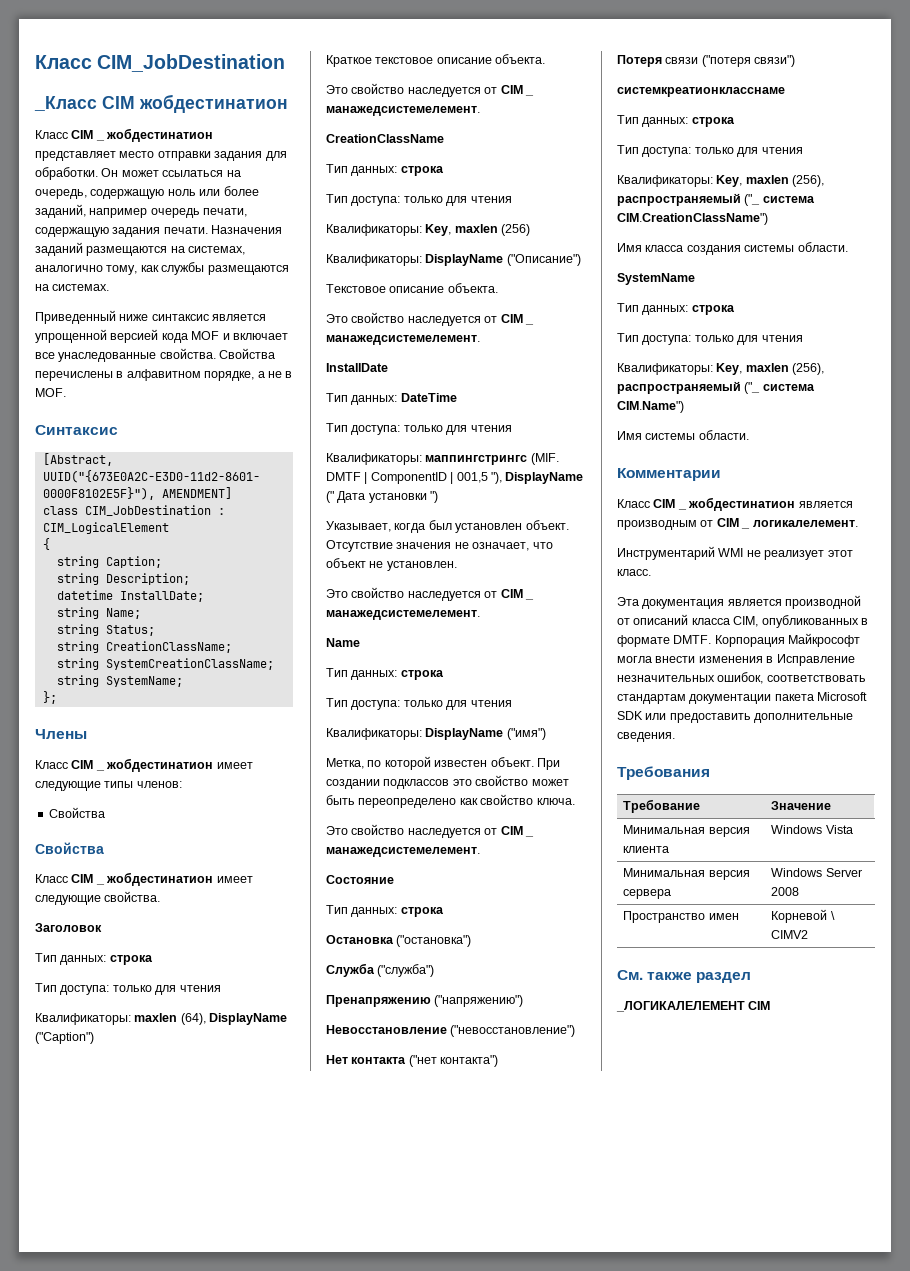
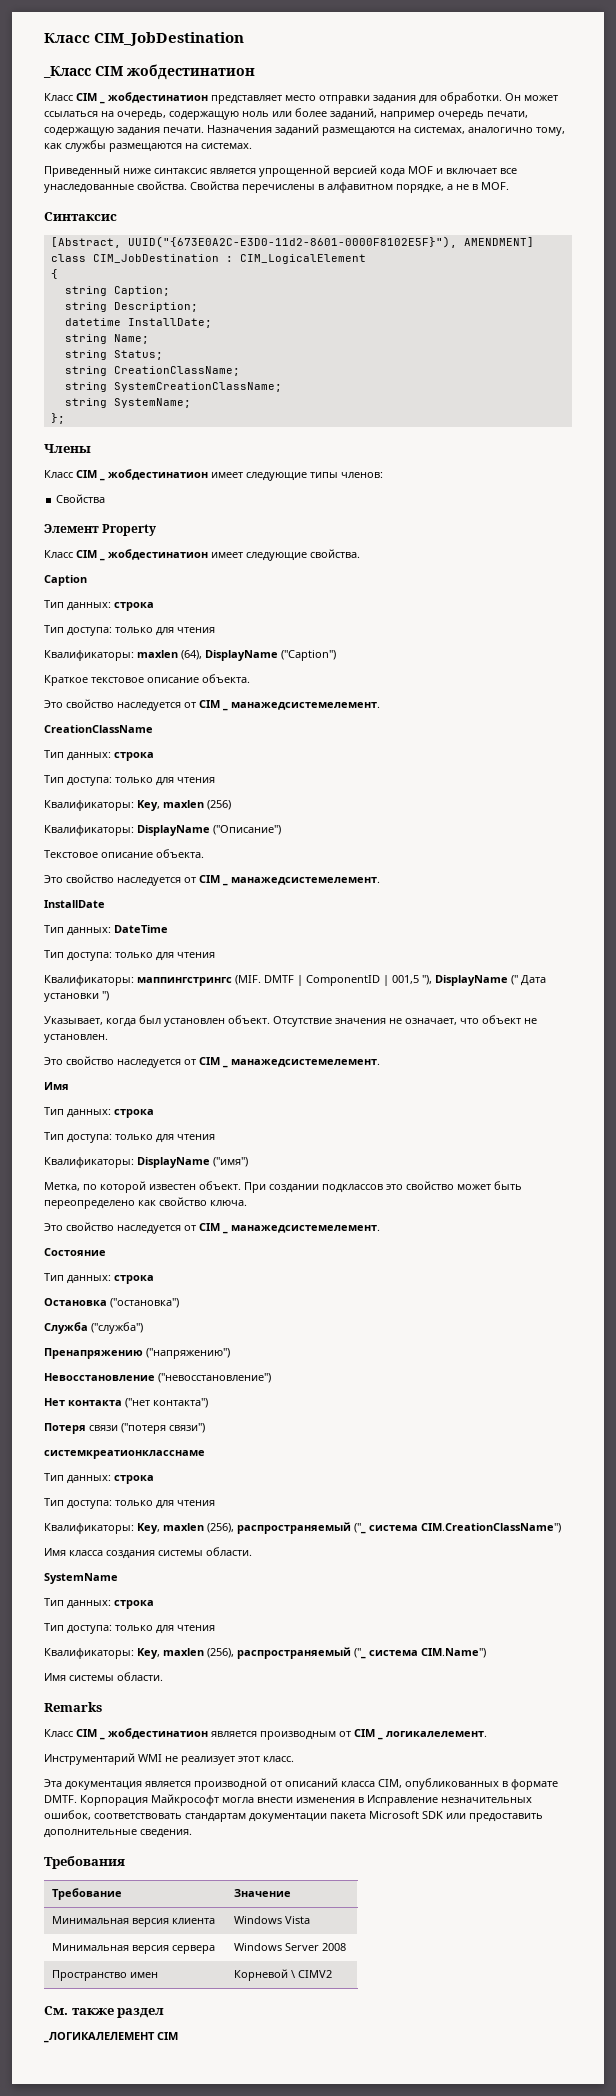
  Класс CIM _ жобдестинатион имеет следующие типы членов:
  Свойства
- Свойства
+ Элемент Property
- Заголовок
+ Caption
  Отсутствие значения не означает, что объект не установлен.
  Это свойство наследуется от CIM _ манажедсистемелемент.
- Name
+ Имя
- Комментарии
+ Remarks

